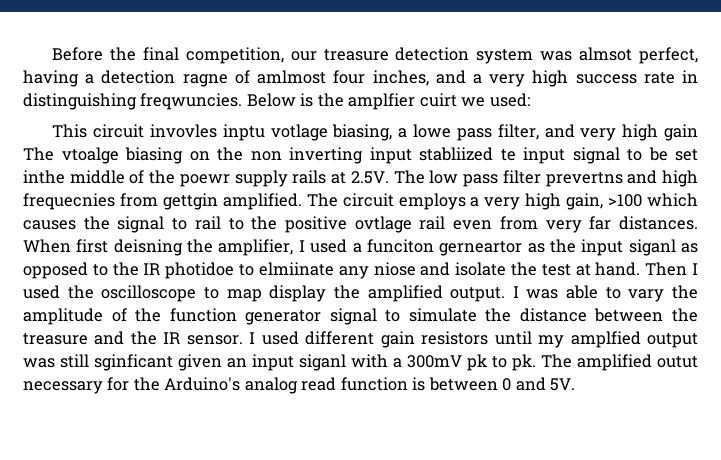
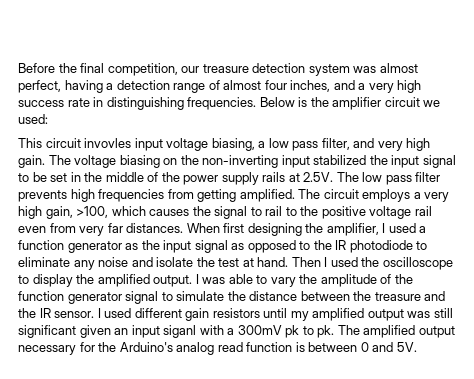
- Before the final competition, our treasure detection system was almsot perfect, having a detection ragne of amlmost four inches, and a very high success rate in distinguishing freqwuncies.
+ Before the final competition, our treasure detection system was almost perfect, having a detection range of almost four inches, and a very high success rate in distinguishing frequencies.
- Below is the amplfier cuirt we used:
+ Below is the amplifier circuit we used:
- This circuit invovles inptu votlage biasing, a lowe pass filter, and very high gain The vtoalge biasing on the non inverting input stabliized te input signal to be set inthe middle of the poewr supply rails at 2.5V. The low pass filter prevertns and high frequecnies from gettgin amplified.
+ This circuit invovles input voltage biasing, a low pass filter, and very high gain. The voltage biasing on the non-inverting input stabilized the input signal to be set in the middle of the power supply rails at 2.5V. The low pass filter prevents high frequencies from getting amplified.
- The circuit employs a very high gain, >100 which causes the signal to rail to the positive ovtlage rail even from very far distances.
+ The circuit employs a very high gain, >100, which causes the signal to rail to the positive voltage rail even from very far distances.
- When first deisning the amplifier, I used a funciton gerneartor as the input siganl as opposed to the IR photidoe to elmiinate any niose and isolate the test at hand.
+ When first designing the amplifier, I used a function generator as the input signal as opposed to the IR photodiode to eliminate any noise and isolate the test at hand.
- Then I used the oscilloscope to map display the amplified output.
+ Then I used the oscilloscope to display the amplified output.
- I used different gain resistors until my amplfied output was still sginficant given an input siganl with a 300mV pk to pk.
+ I used different gain resistors until my amplified output was still significant given an input siganl with a 300mV pk to pk.
- The amplified outut necessary for the Arduino's analog read function is between 0 and 5V.
+ The amplified output necessary for the Arduino's analog read function is between 0 and 5V.

